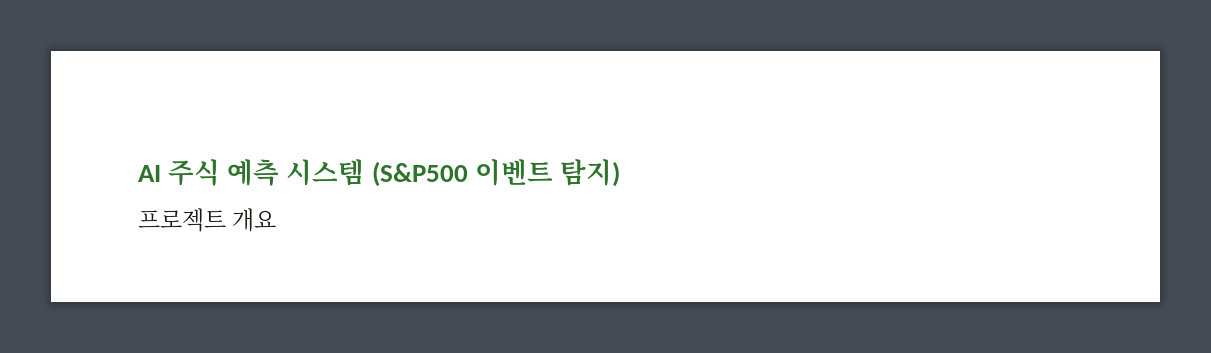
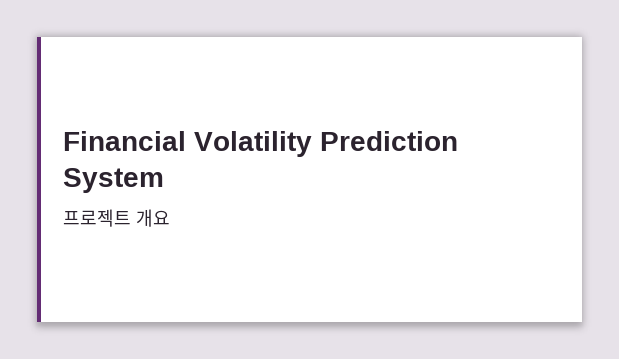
- AI 주식 예측 시스템 (S&P500 이벤트 탐지)
+ Financial Volatility Prediction System

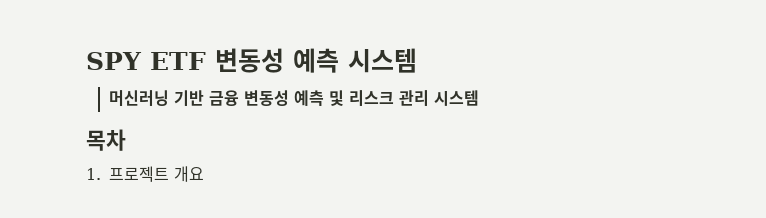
- Financial Volatility Prediction System
- 프로젝트 개요
+ SPY ETF 변동성 예측 시스템
+ 머신러닝 기반 금융 변동성 예측 및 리스크 관리 시스템
+ 목차
+ 1. 프로젝트 개요

